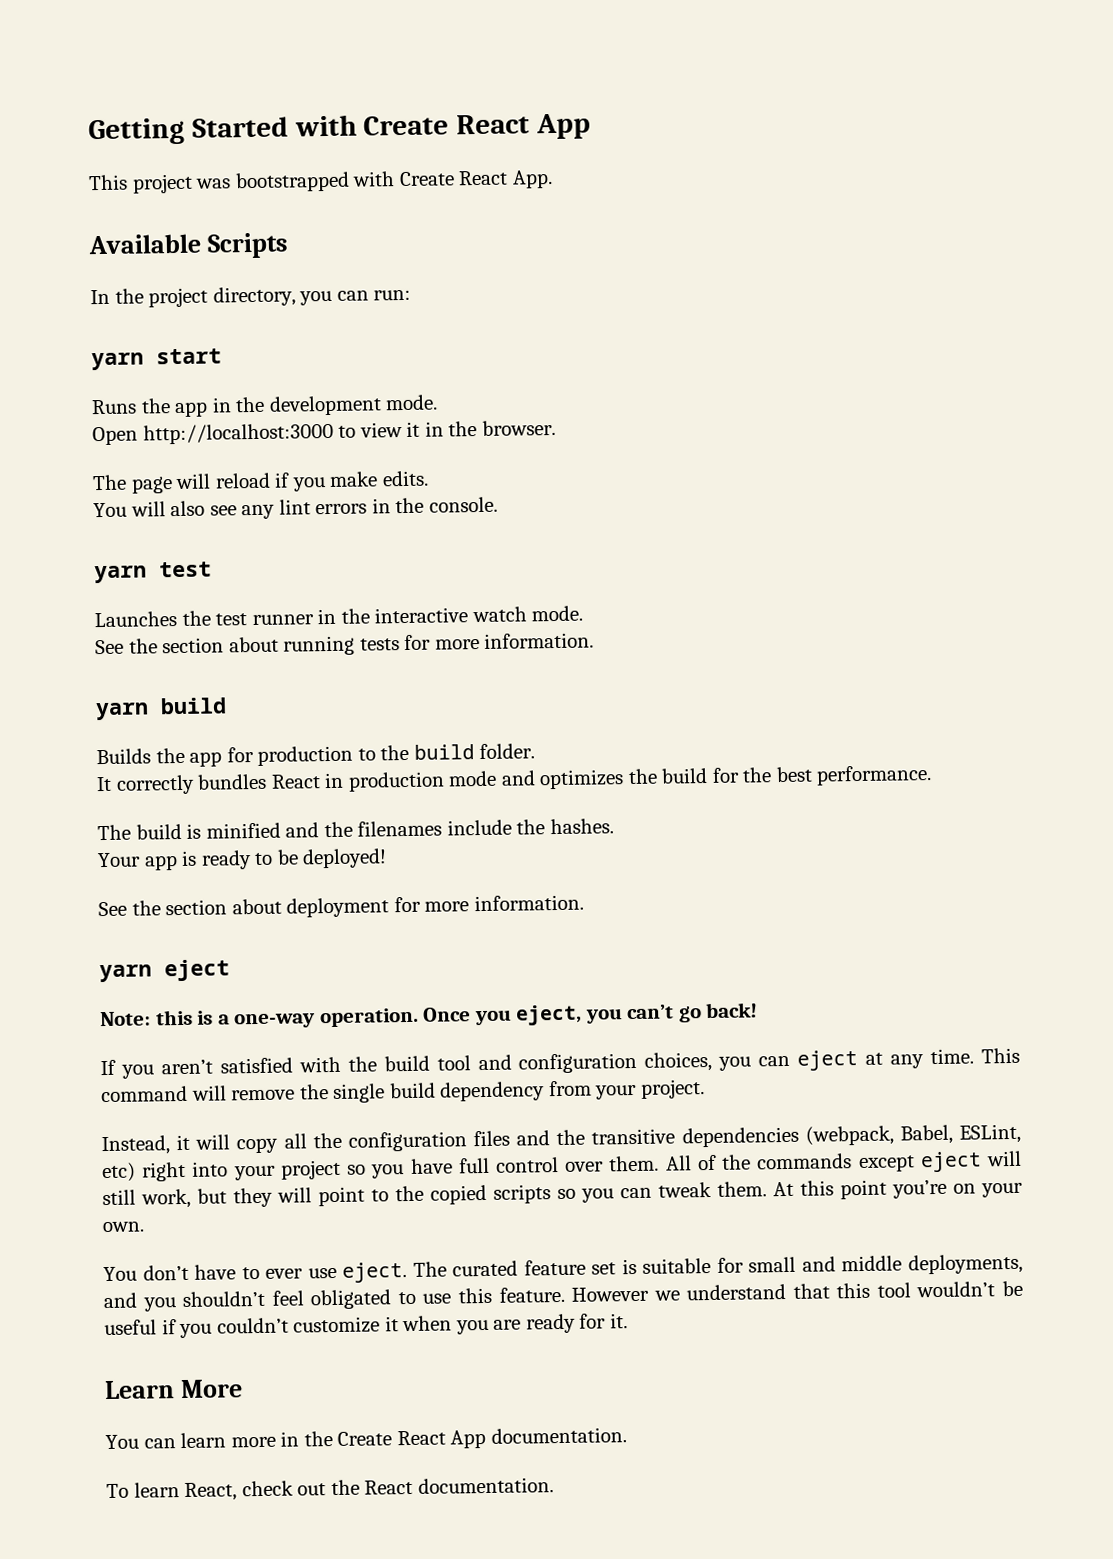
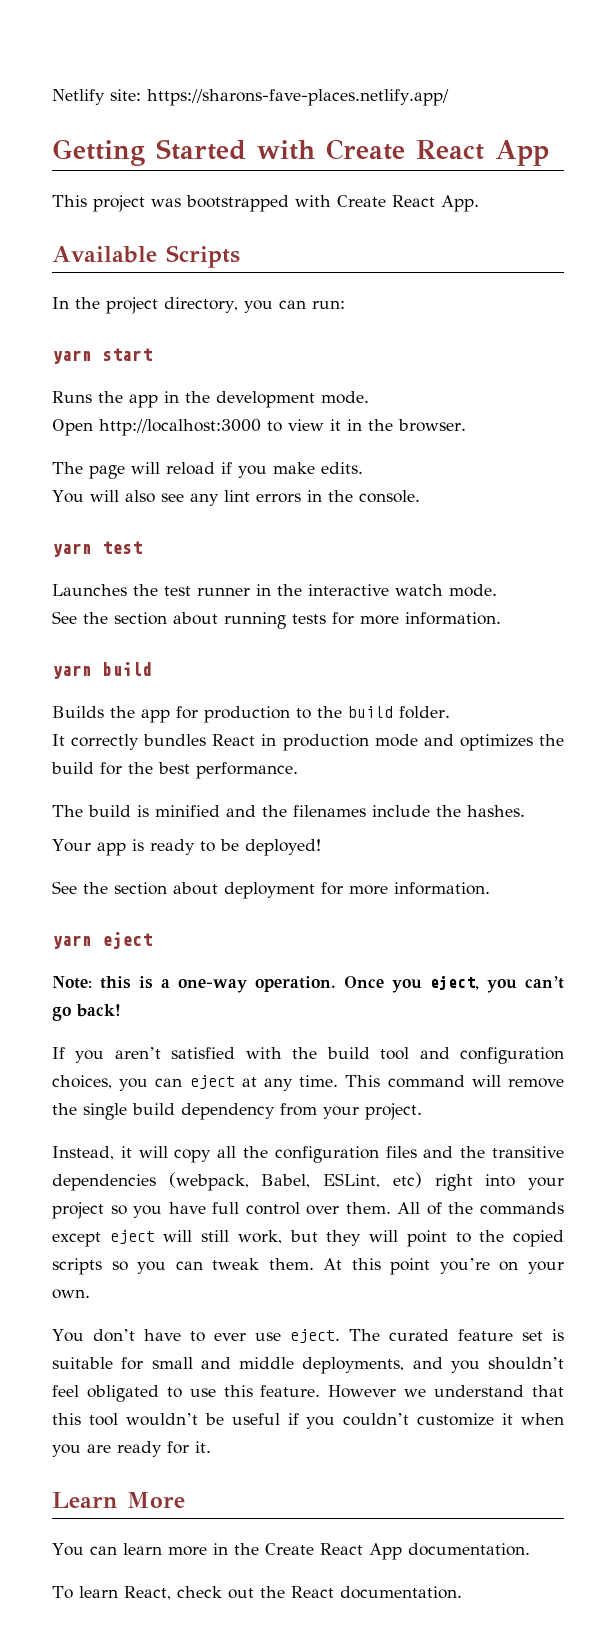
+ Netlify site: https://sharons-fave-places.netlify.app/

